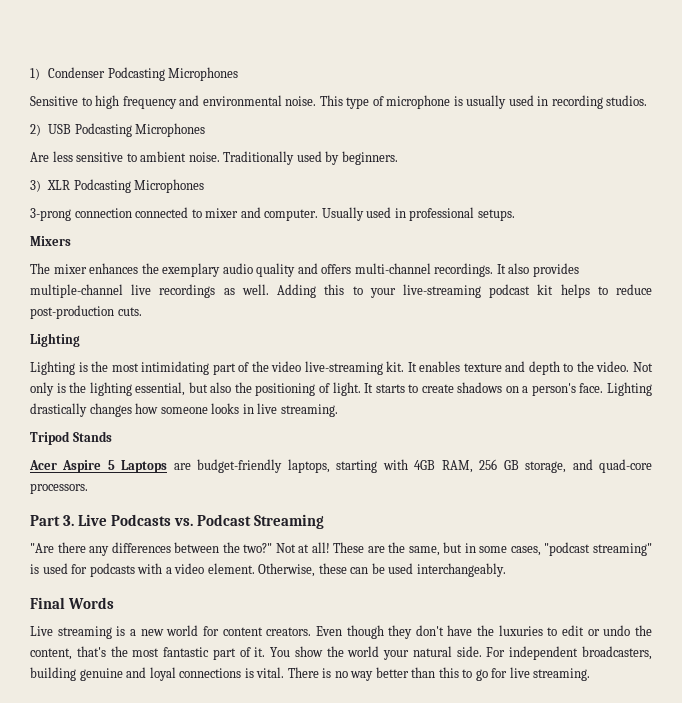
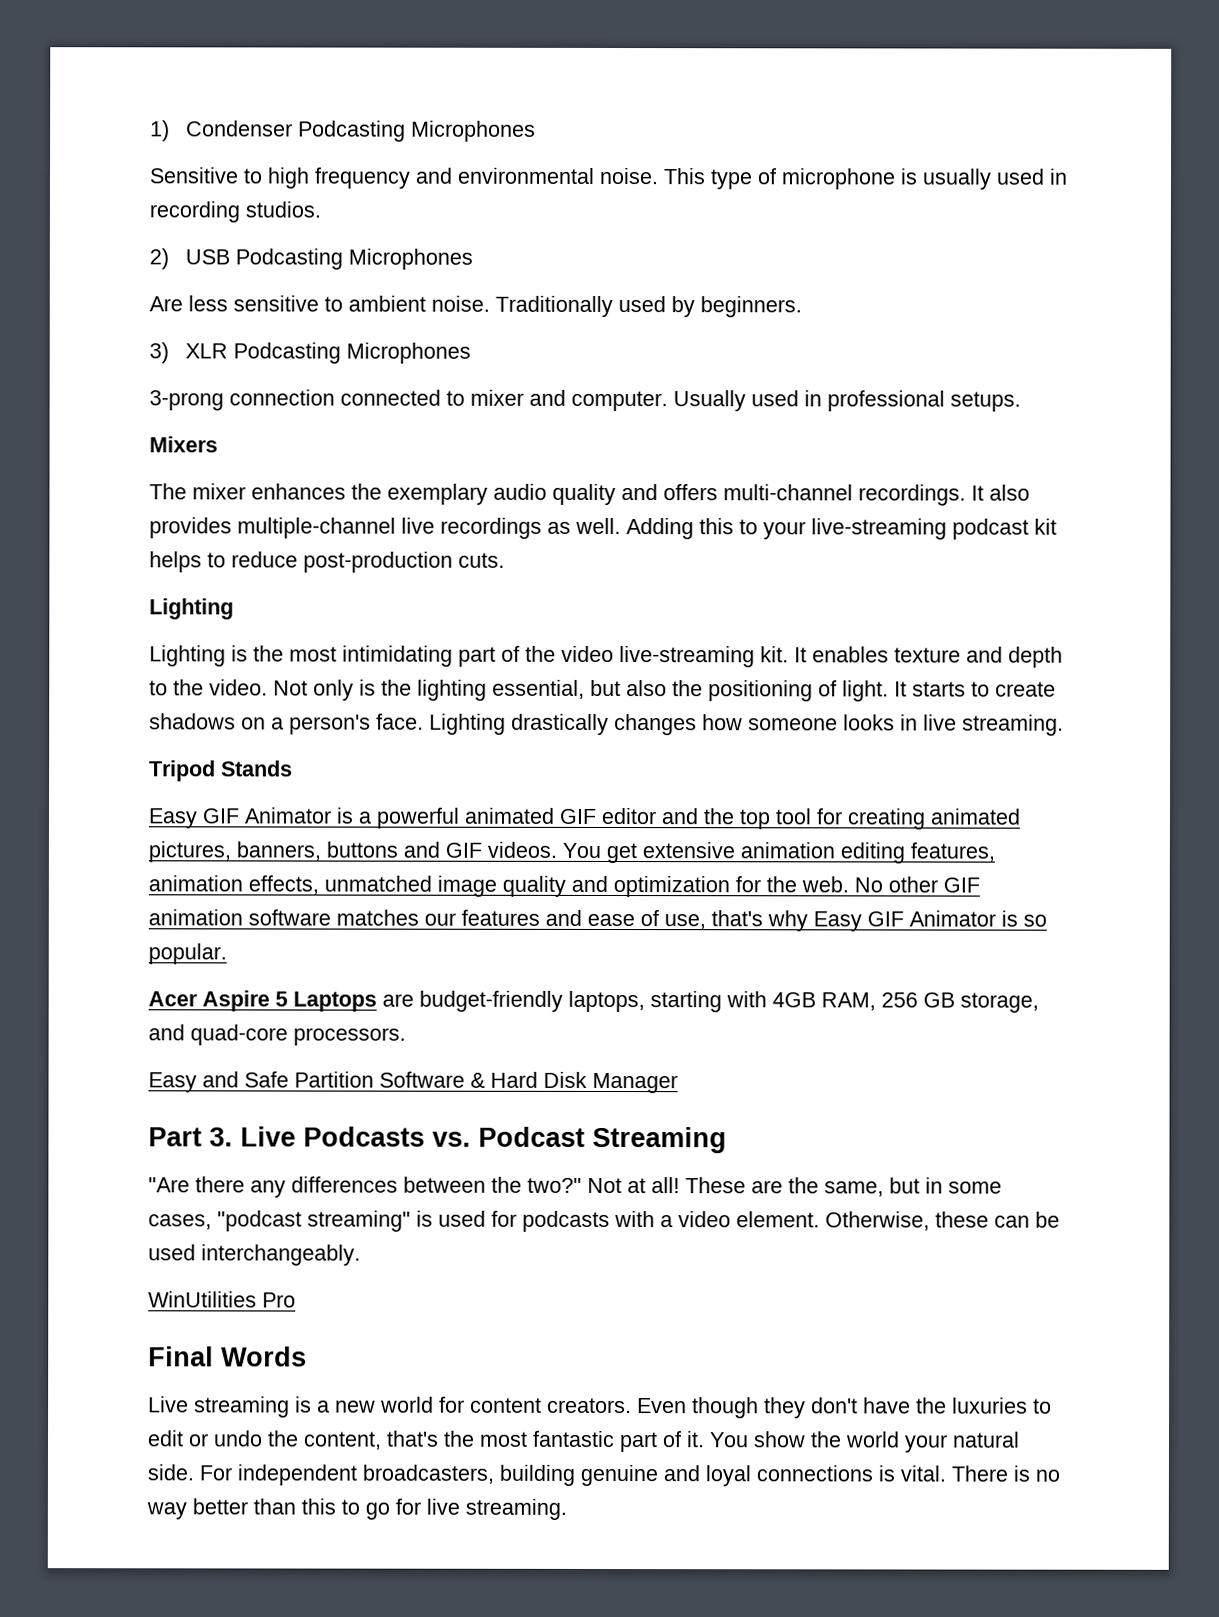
+ Easy GIF Animator is a powerful animated GIF editor and the top tool for creating animated pictures, banners, buttons and GIF videos. You get extensive animation editing features, animation effects, unmatched image quality and optimization for the web. No other GIF animation software matches our features and ease of use, that's why Easy GIF Animator is so popular.
+ Easy and Safe Partition Software & Hard Disk Manager
+ WinUtilities Pro

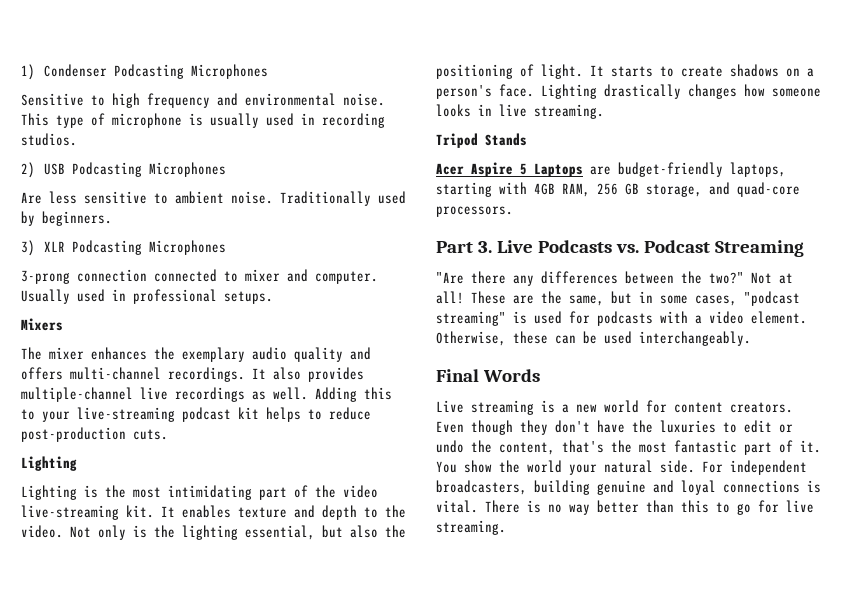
- Easy GIF Animator is a powerful animated GIF editor and the top tool for creating animated pictures, banners, buttons and GIF videos. You get extensive animation editing features, animation effects, unmatched image quality and optimization for the web. No other GIF animation software matches our features and ease of use, that's why Easy GIF Animator is so popular.
- Easy and Safe Partition Software & Hard Disk Manager
- WinUtilities Pro

